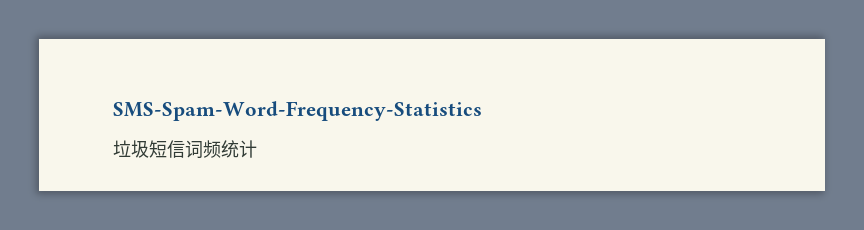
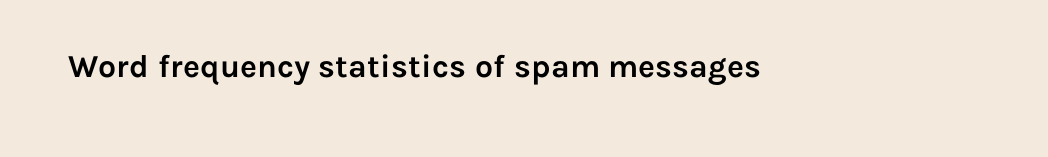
- SMS-Spam-Word-Frequency-Statistics
- 垃圾短信词频统计
+ Word frequency statistics of spam messages

